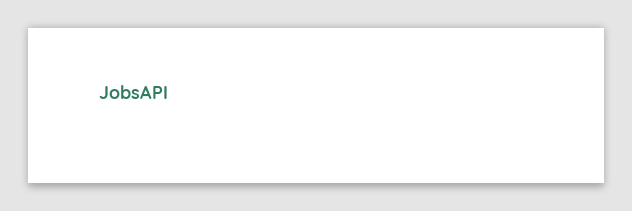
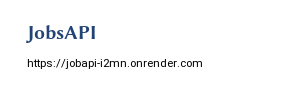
+ https://jobapi-i2mn.onrender.com

